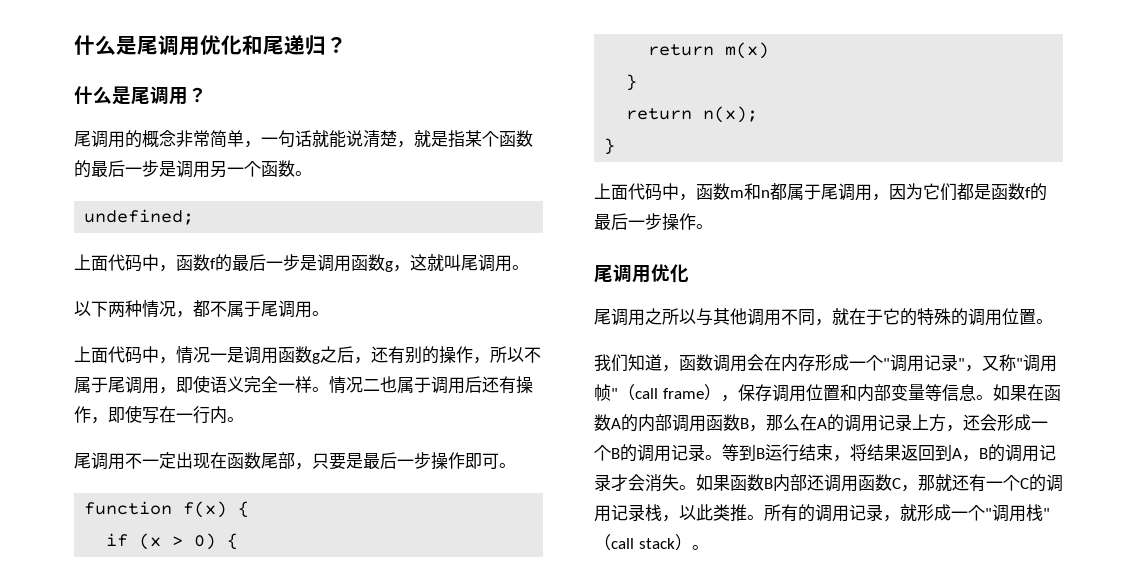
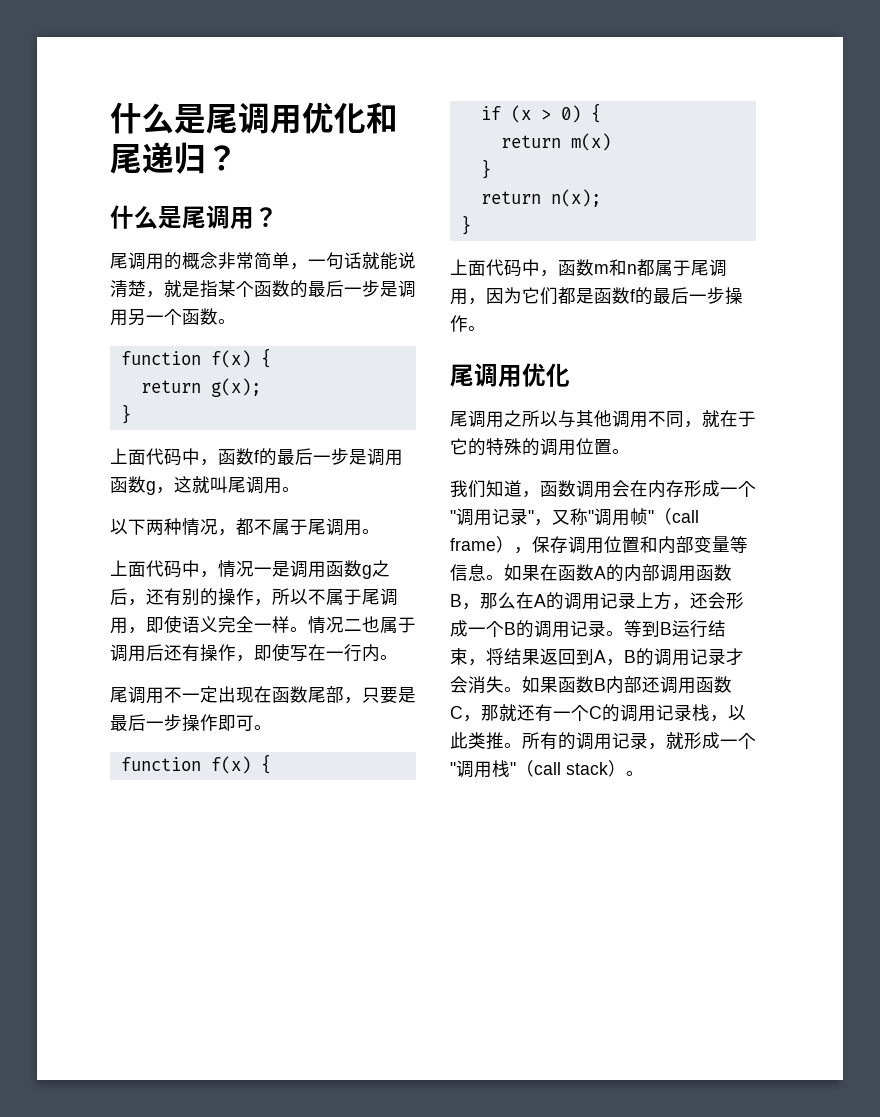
  尾调用的概念非常简单，一句话就能说清楚，就是指某个函数的最后一步是调用另一个函数。
- undefined;
+ function f(x) {
+ return g(x);
+ }

